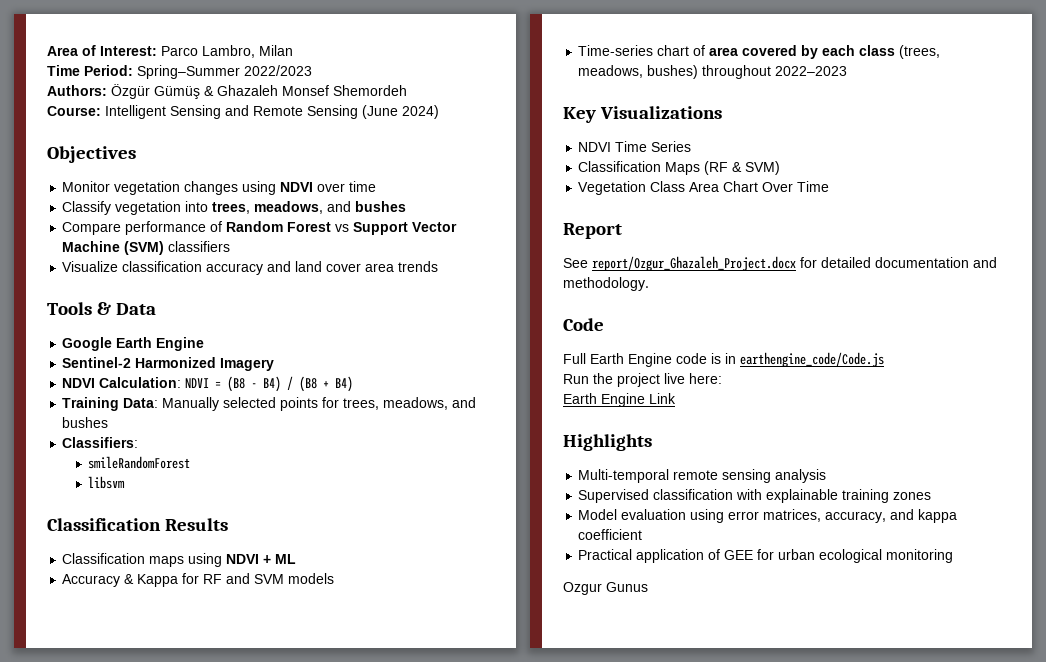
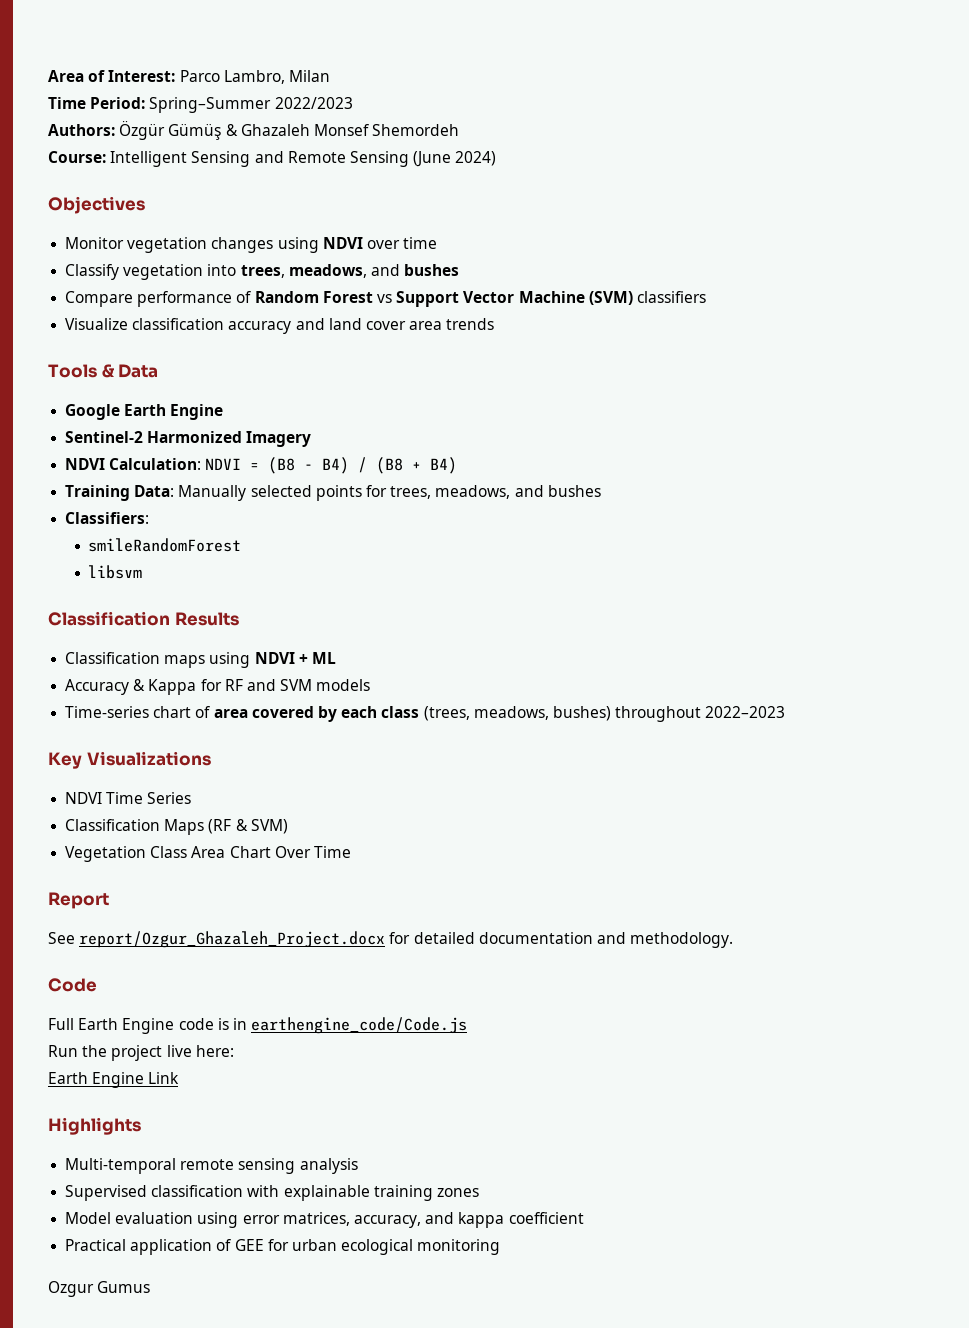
- Ozgur Gunus
+ Ozgur Gumus

